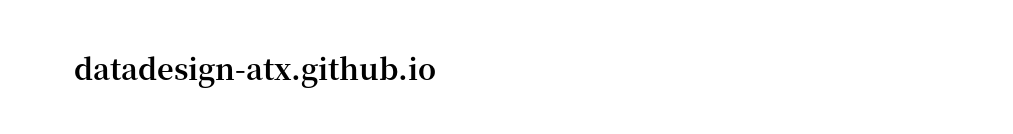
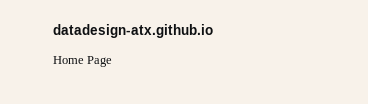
+ Home Page

